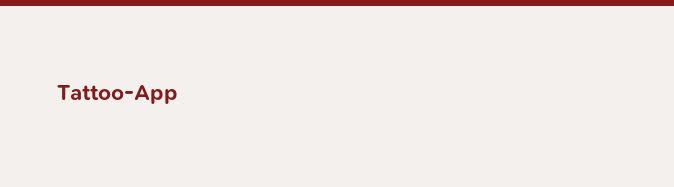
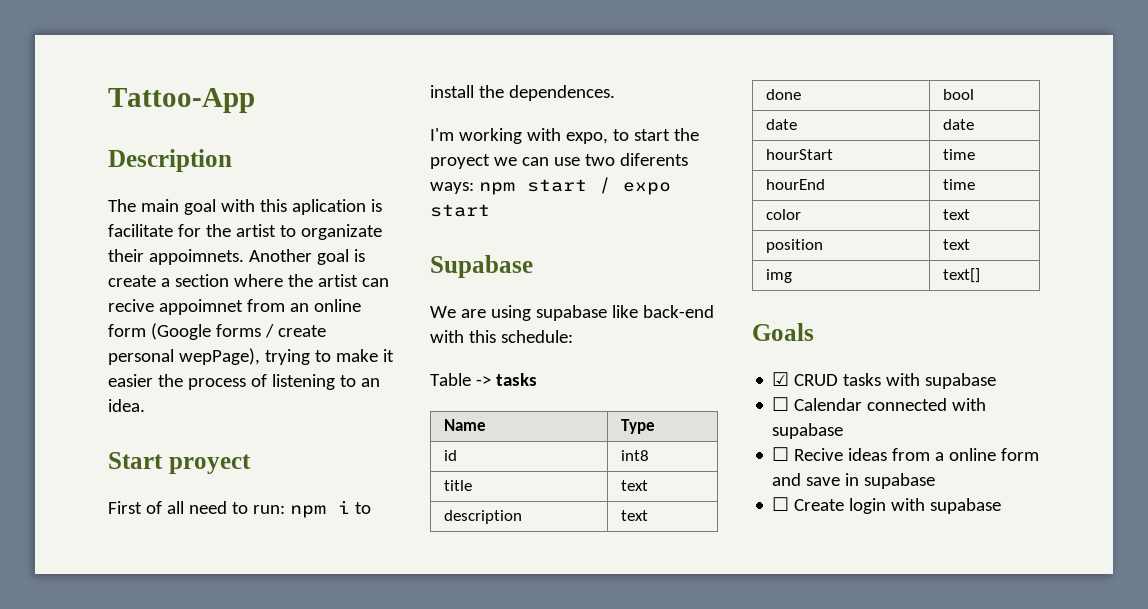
+ Description
+ The main goal with this aplication is facilitate for the artist to organizate their appoimnets. Another goal is create a section where the artist can recive appoimnet from an online form (Google forms / create personal wepPage), trying to make it easier the process of listening to an idea.
+ Start proyect
+ First of all need to run: npm i to install the dependences.
+ I'm working with expo, to start the proyect we can use two diferents ways: npm start / expo start
+ Supabase
+ We are using supabase like back-end with this schedule:
+ Table -> tasks
+ Name | Type
+ id | int8
+ title | text
+ description | text
+ done | bool
+ date | date
+ hourStart | time
+ hourEnd | time
+ color | text
+ position | text
+ img | text[]
+ Goals
+ ☑ CRUD tasks with supabase
+ ☐ Calendar connected with supabase
+ ☐ Recive ideas from a online form and save in supabase
+ ☐ Create login with supabase

